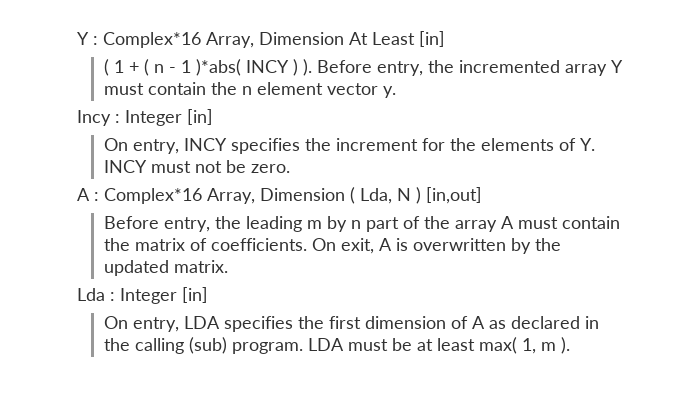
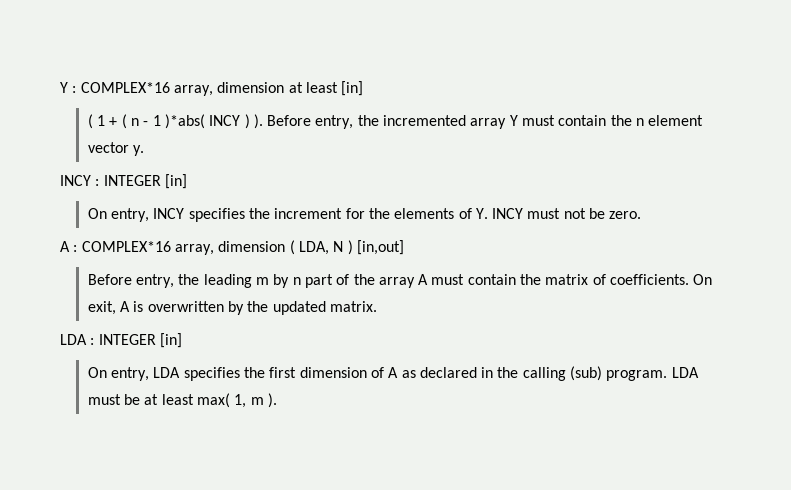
- Y : Complex*16 Array, Dimension At Least [in]
+ Y : COMPLEX*16 array, dimension at least [in]
- Incy : Integer [in]
+ INCY : INTEGER [in]
- A : Complex*16 Array, Dimension ( Lda, N ) [in,out]
+ A : COMPLEX*16 array, dimension ( LDA, N ) [in,out]
- Lda : Integer [in]
+ LDA : INTEGER [in]

